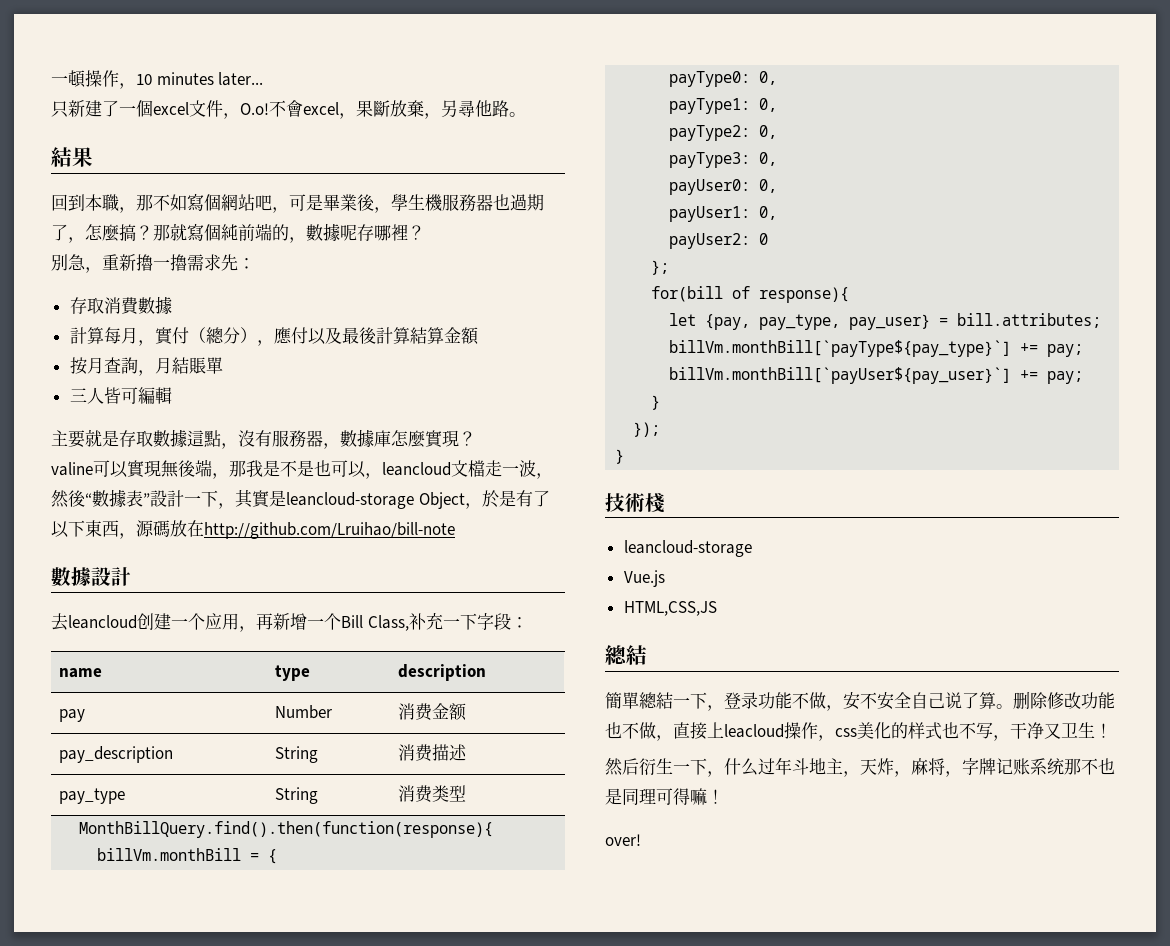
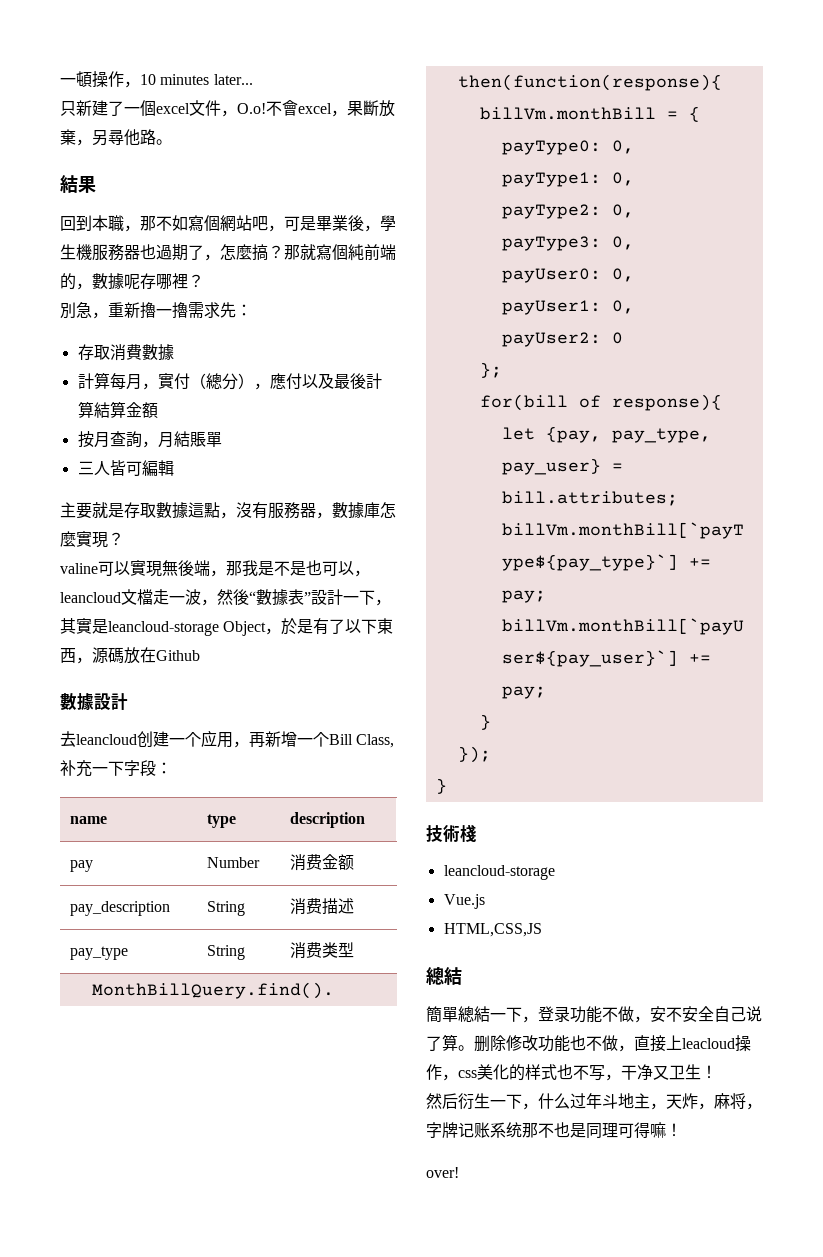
- valine可以實現無後端，那我是不是也可以，leancloud文檔走一波，然後“數據表”設計一下，其實是leancloud-storage Object，於是有了以下東西，源碼放在http://github.com/Lruihao/bill-note
+ valine可以實現無後端，那我是不是也可以，leancloud文檔走一波，然後“數據表”設計一下，其實是leancloud-storage Object，於是有了以下東西，源碼放在Github

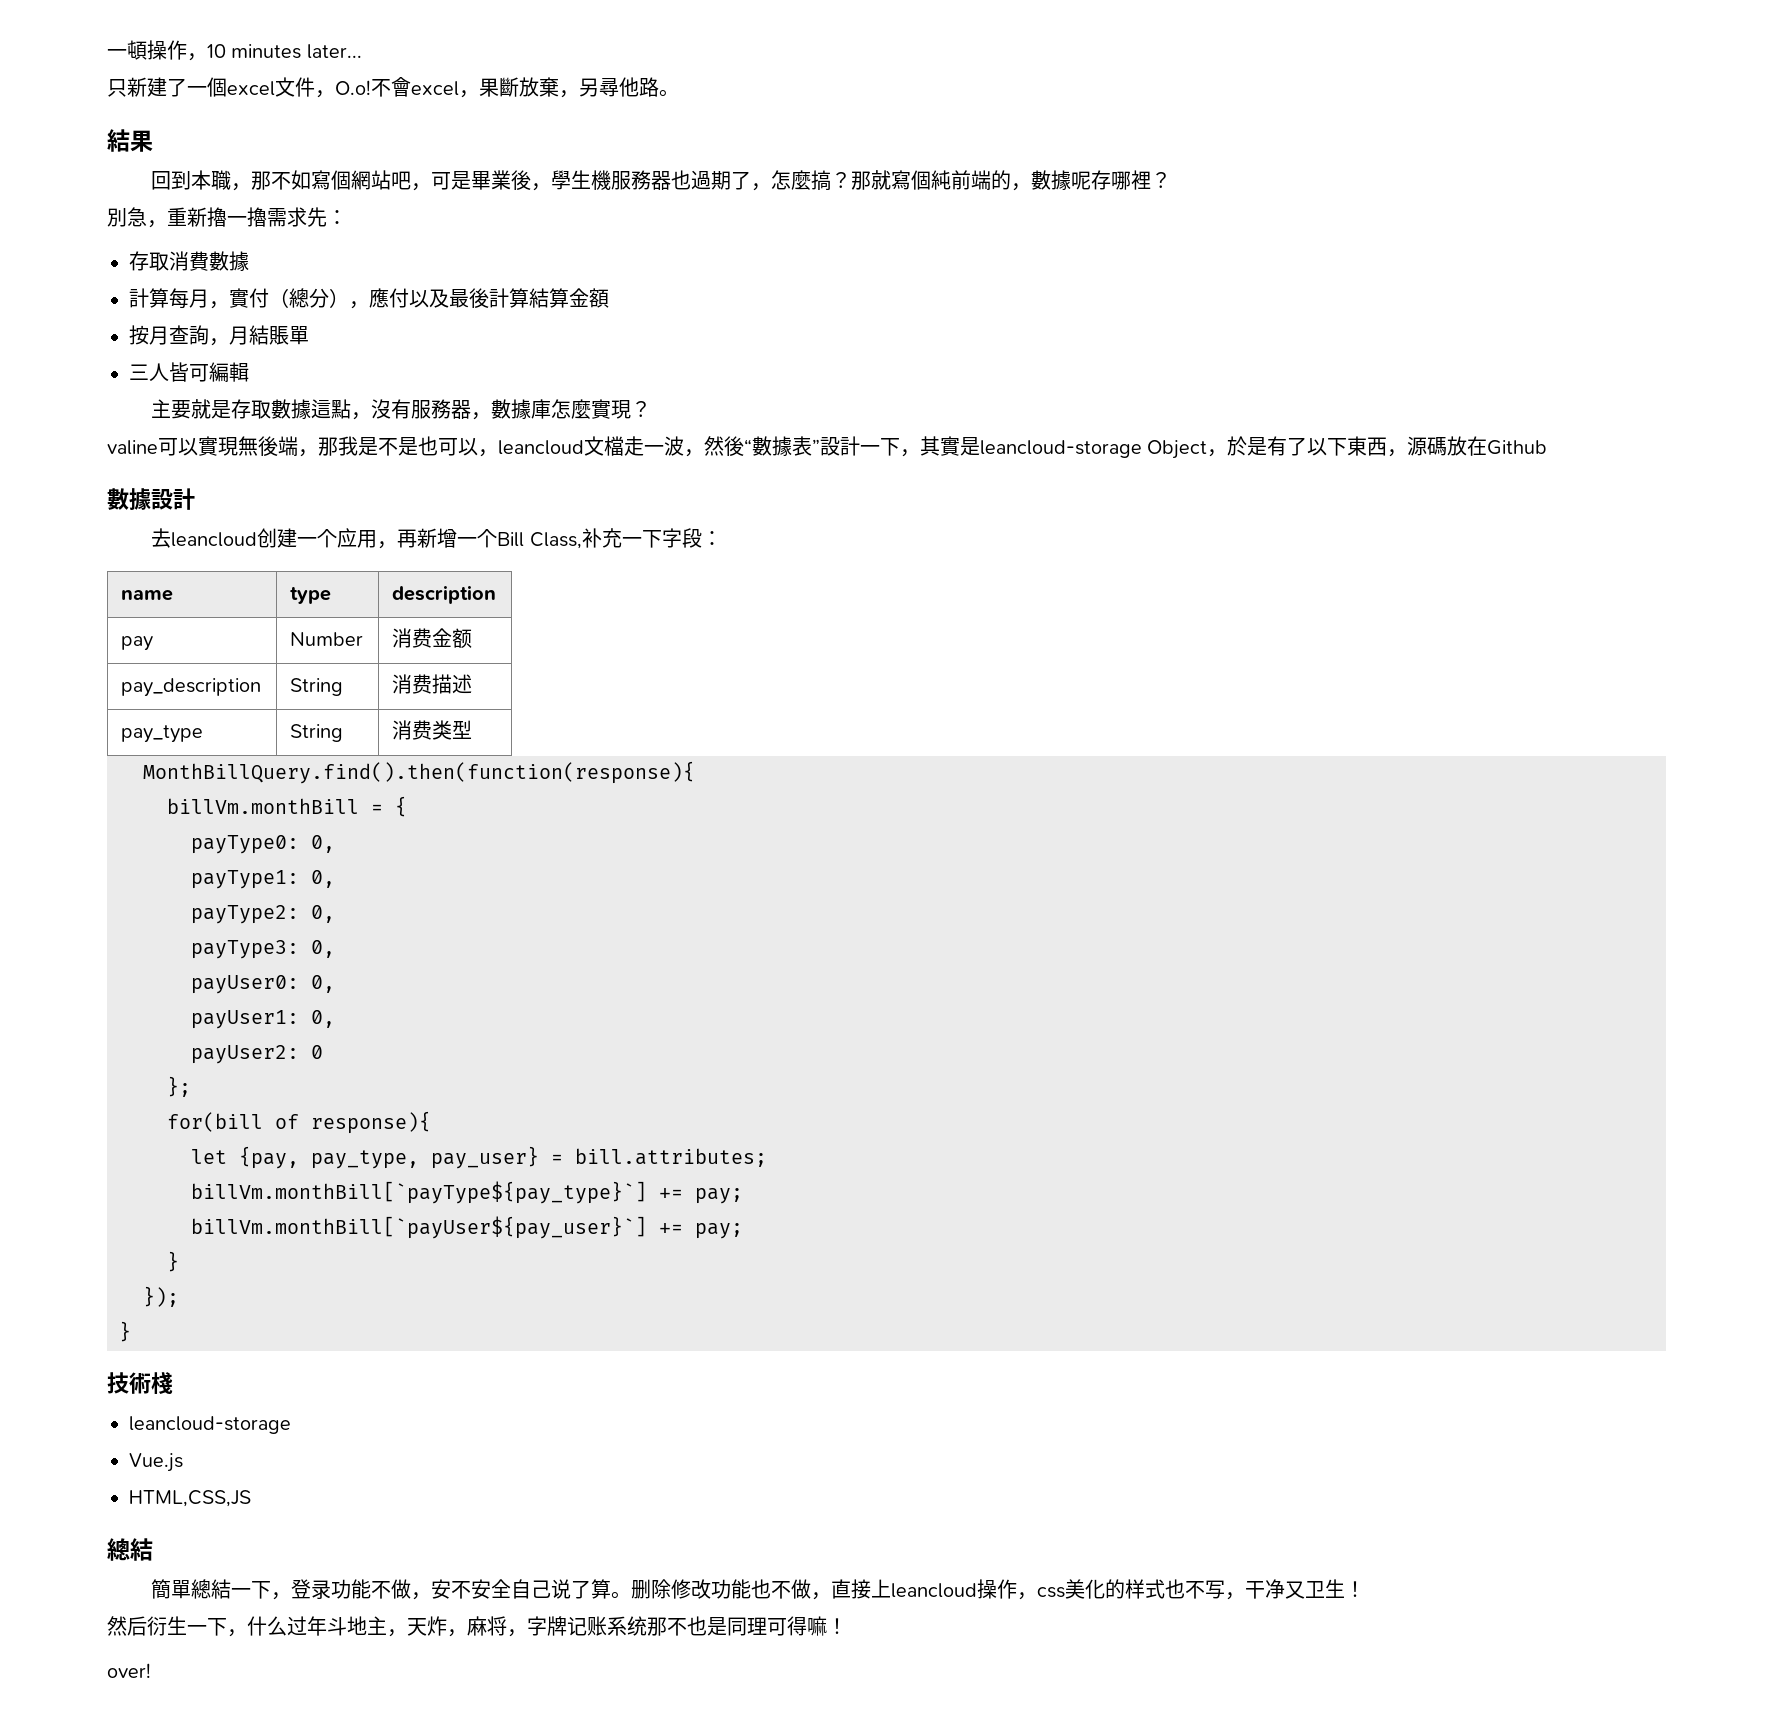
- 删除修改功能也不做，直接上leacloud操作，css美化的样式也不写，干净又卫生！
+ 删除修改功能也不做，直接上leancloud操作，css美化的样式也不写，干净又卫生！

